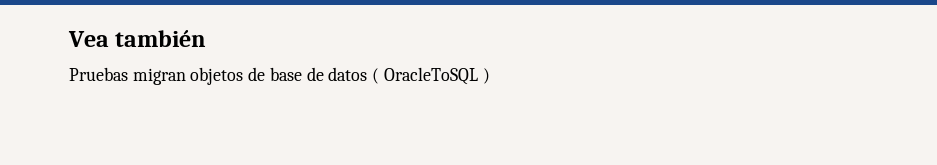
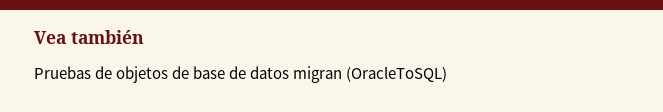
- Pruebas migran objetos de base de datos ( OracleToSQL )
+ Pruebas de objetos de base de datos migran (OracleToSQL)

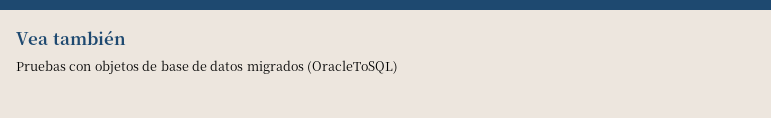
- Pruebas de objetos de base de datos migran (OracleToSQL)
+ Pruebas con objetos de base de datos migrados (OracleToSQL)

